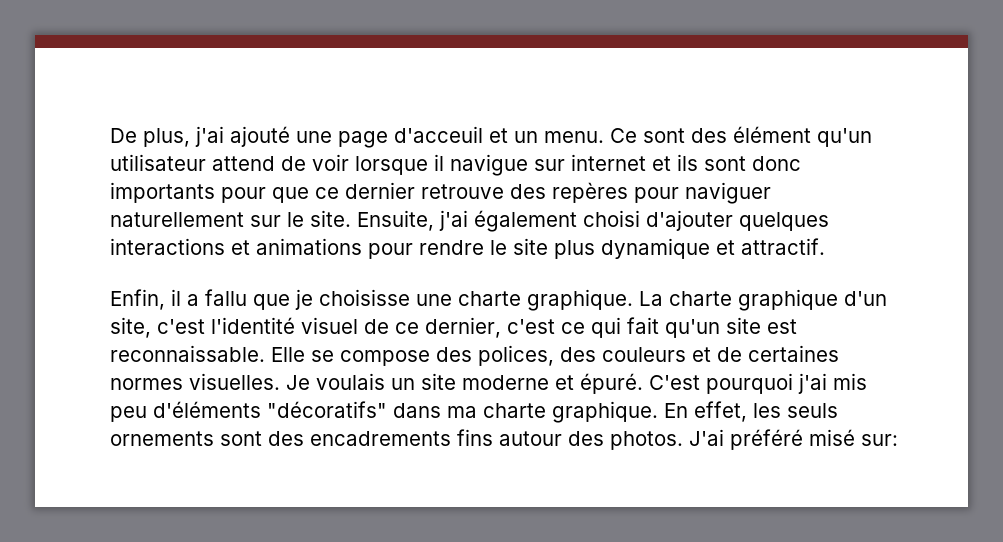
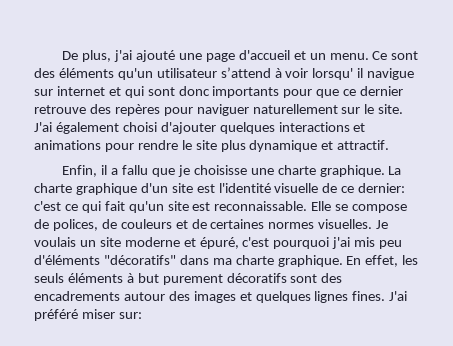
- De plus, j'ai ajouté une page d'acceuil et un menu.
+ De plus, j'ai ajouté une page d'accueil et un menu.
- Ce sont des élément qu'un utilisateur attend de voir lorsque il navigue sur internet et ils sont donc importants pour que ce dernier retrouve des repères pour naviguer naturellement sur le site.
+ Ce sont des éléments qu'un utilisateur s’attend à voir lorsqu' il navigue sur internet et qui sont donc importants pour que ce dernier retrouve des repères pour naviguer naturellement sur le site.
- Ensuite, j'ai également choisi d'ajouter quelques interactions et animations pour rendre le site plus dynamique et attractif.
+ J'ai également choisi d'ajouter quelques interactions et animations pour rendre le site plus dynamique et attractif.
- La charte graphique d'un site, c'est l'identité visuel de ce dernier, c'est ce qui fait qu'un site est reconnaissable.
+ La charte graphique d'un site est l'identité visuelle de ce dernier: c'est ce qui fait qu'un site est reconnaissable.
- Elle se compose des polices, des couleurs et de certaines normes visuelles.
+ Elle se compose de polices, de couleurs et de certaines normes visuelles.
- Je voulais un site moderne et épuré. C'est pourquoi j'ai mis peu d'éléments "décoratifs" dans ma charte graphique.
+ Je voulais un site moderne et épuré, c'est pourquoi j'ai mis peu d'éléments "décoratifs" dans ma charte graphique.
- En effet, les seuls ornements sont des encadrements fins autour des photos.
+ En effet, les seuls éléments à but purement décoratifs sont des encadrements autour des images et quelques lignes fines.
- J'ai préféré misé sur:
+ J'ai préféré miser sur:

